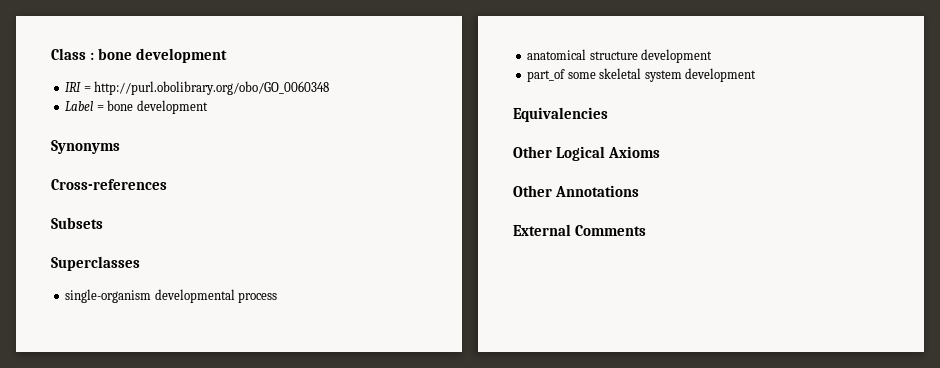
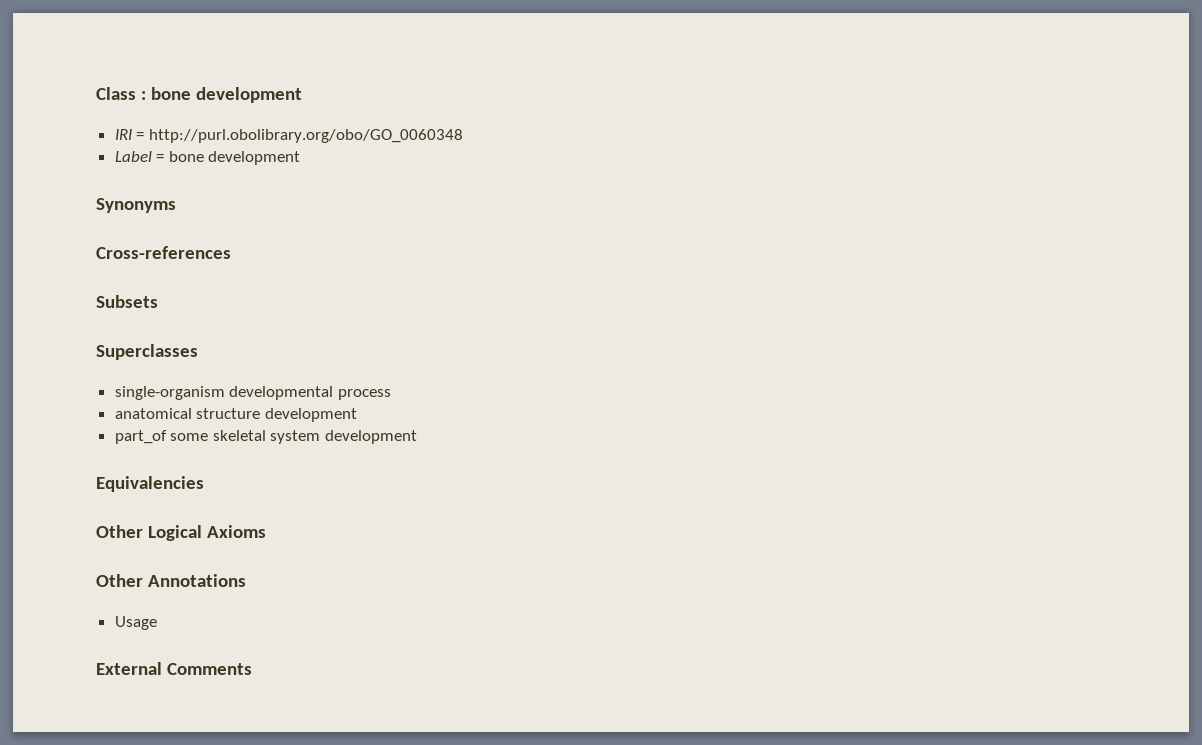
+ Usage

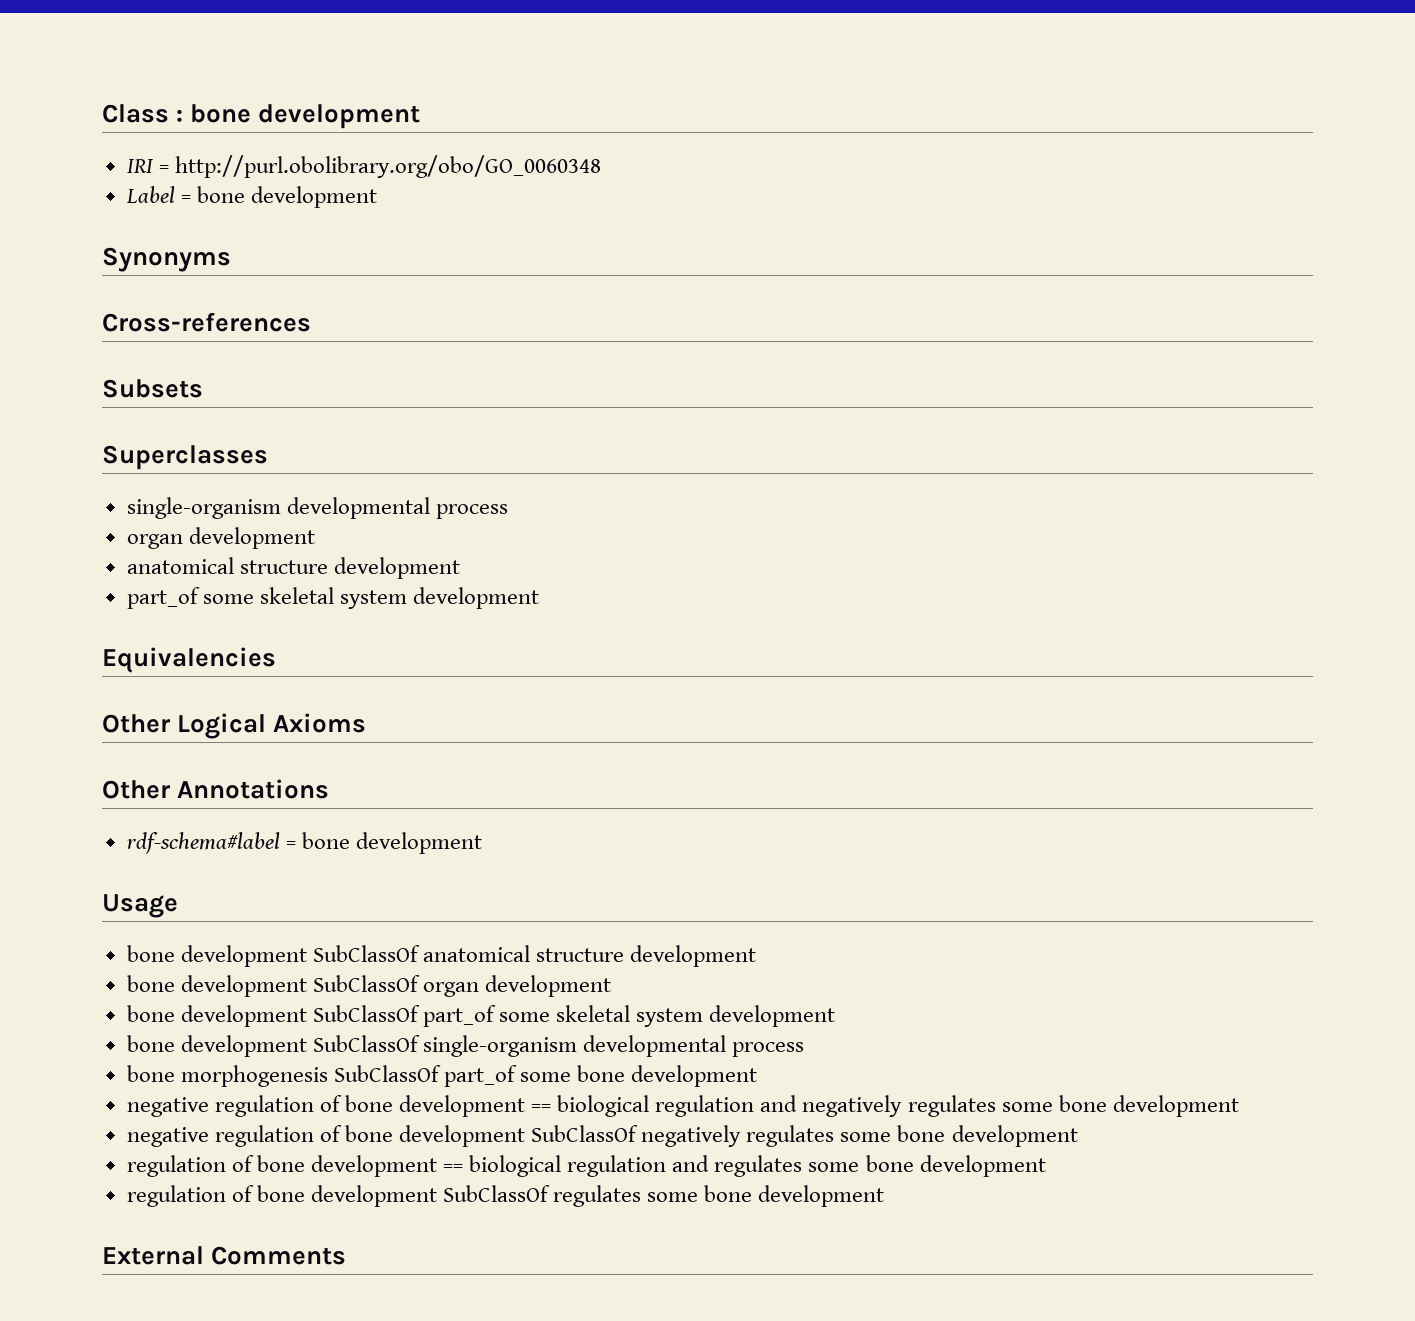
  Superclasses
  single-organism developmental process
+ organ development
+ rdf-schema#label = bone development
  Usage
+ bone development SubClassOf anatomical structure development
+ bone development SubClassOf organ development
+ bone development SubClassOf part_of some skeletal system development
+ bone development SubClassOf single-organism developmental process
+ bone morphogenesis SubClassOf part_of some bone development
+ negative regulation of bone development == biological regulation and negatively regulates some bone development
+ negative regulation of bone development SubClassOf negatively regulates some bone development
+ regulation of bone development == biological regulation and regulates some bone development
+ regulation of bone development SubClassOf regulates some bone development

